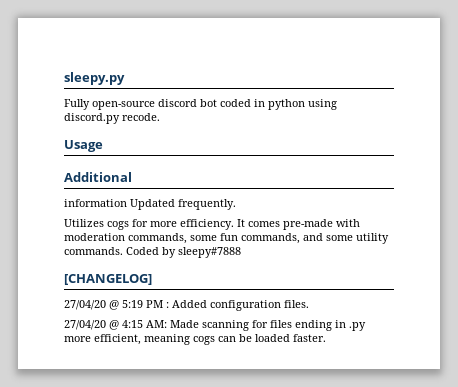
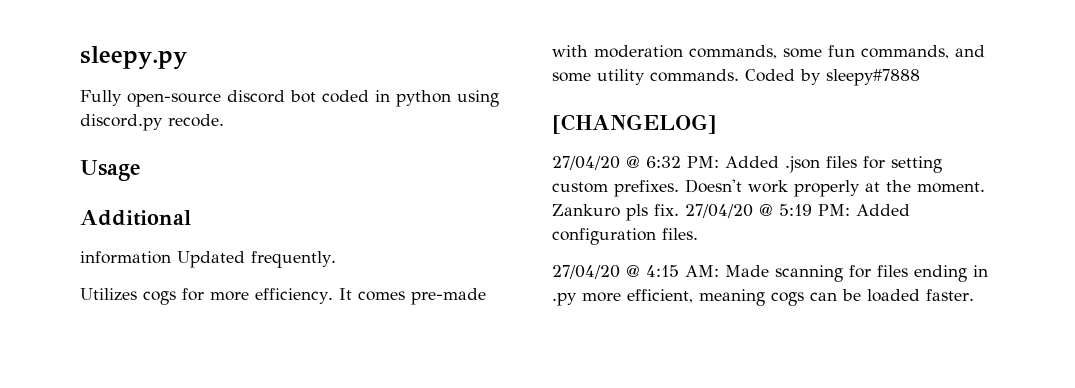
- 27/04/20 @ 5:19 PM : Added configuration files.
+ 27/04/20 @ 6:32 PM: Added .json files for setting custom prefixes. Doesn't work properly at the moment. Zankuro pls fix. 27/04/20 @ 5:19 PM: Added configuration files.

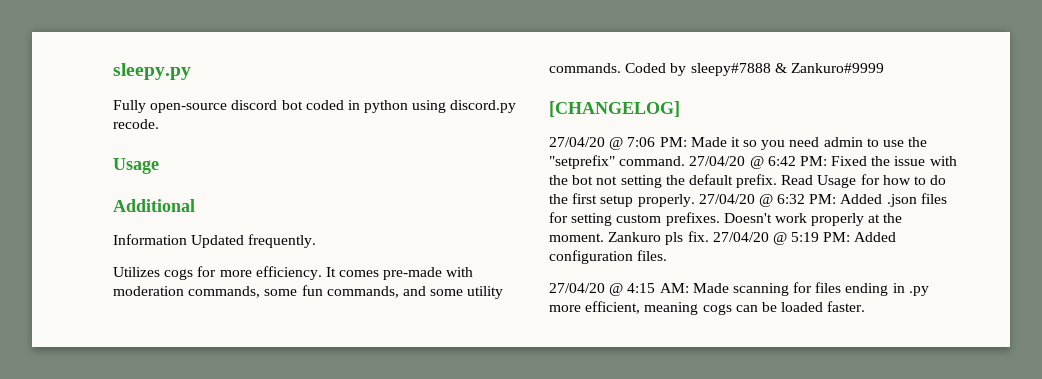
- information Updated frequently.
+ Information Updated frequently.
- Coded by sleepy#7888
+ Coded by sleepy#7888 & Zankuro#9999
- 27/04/20 @ 6:32 PM: Added .json files for setting custom prefixes.
+ 27/04/20 @ 7:06 PM: Made it so you need admin to use the "setprefix" command. 27/04/20 @ 6:42 PM: Fixed the issue with the bot not setting the default prefix. Read Usage for how to do the first setup properly. 27/04/20 @ 6:32 PM: Added .json files for setting custom prefixes.

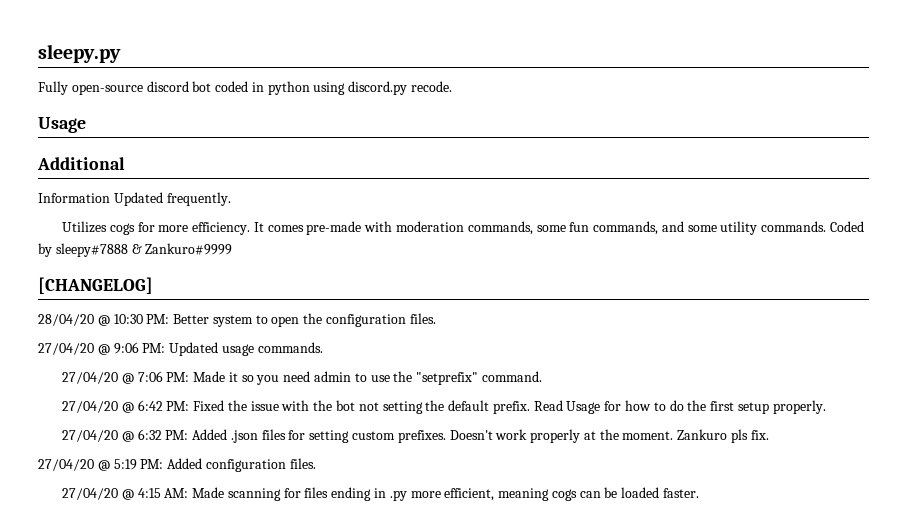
+ 28/04/20 @ 10:30 PM: Better system to open the configuration files.
+ 27/04/20 @ 9:06 PM: Updated usage commands.
- 27/04/20 @ 7:06 PM: Made it so you need admin to use the "setprefix" command. 27/04/20 @ 6:42 PM: Fixed the issue with the bot not setting the default prefix.
+ 27/04/20 @ 7:06 PM: Made it so you need admin to use the "setprefix" command.
+ 27/04/20 @ 6:42 PM: Fixed the issue with the bot not setting the default prefix.
- Read Usage for how to do the first setup properly. 27/04/20 @ 6:32 PM: Added .json files for setting custom prefixes.
+ Read Usage for how to do the first setup properly.
+ 27/04/20 @ 6:32 PM: Added .json files for setting custom prefixes.
- Zankuro pls fix. 27/04/20 @ 5:19 PM: Added configuration files.
+ Zankuro pls fix.
+ 27/04/20 @ 5:19 PM: Added configuration files.

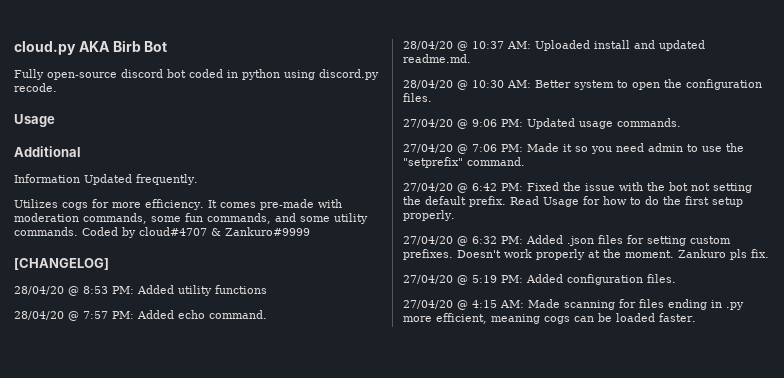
- sleepy.py
+ cloud.py AKA Birb Bot
- Coded by sleepy#7888 & Zankuro#9999
+ Coded by cloud#4707 & Zankuro#9999
+ 28/04/20 @ 8:53 PM: Added utility functions
+ 28/04/20 @ 7:57 PM: Added echo command.
+ 28/04/20 @ 10:37 AM: Uploaded install and updated readme.md.
- 28/04/20 @ 10:30 PM: Better system to open the configuration files.
+ 28/04/20 @ 10:30 AM: Better system to open the configuration files.

